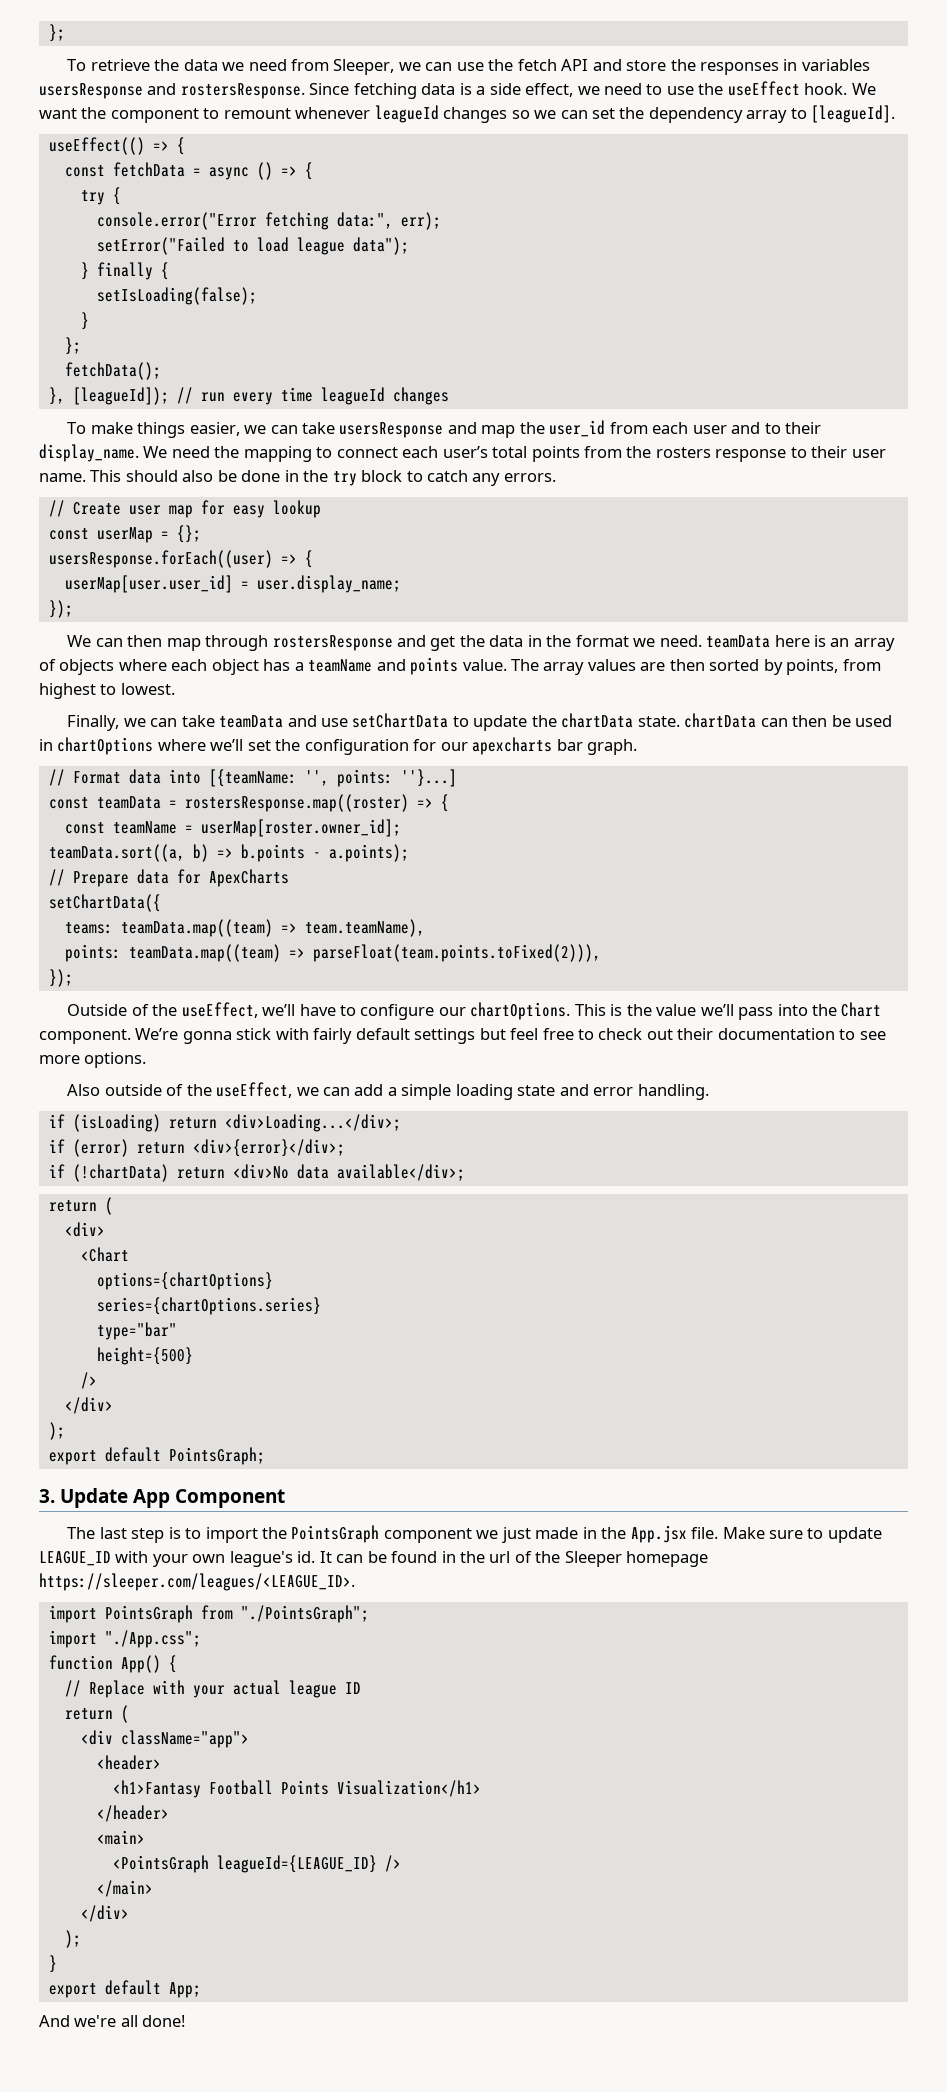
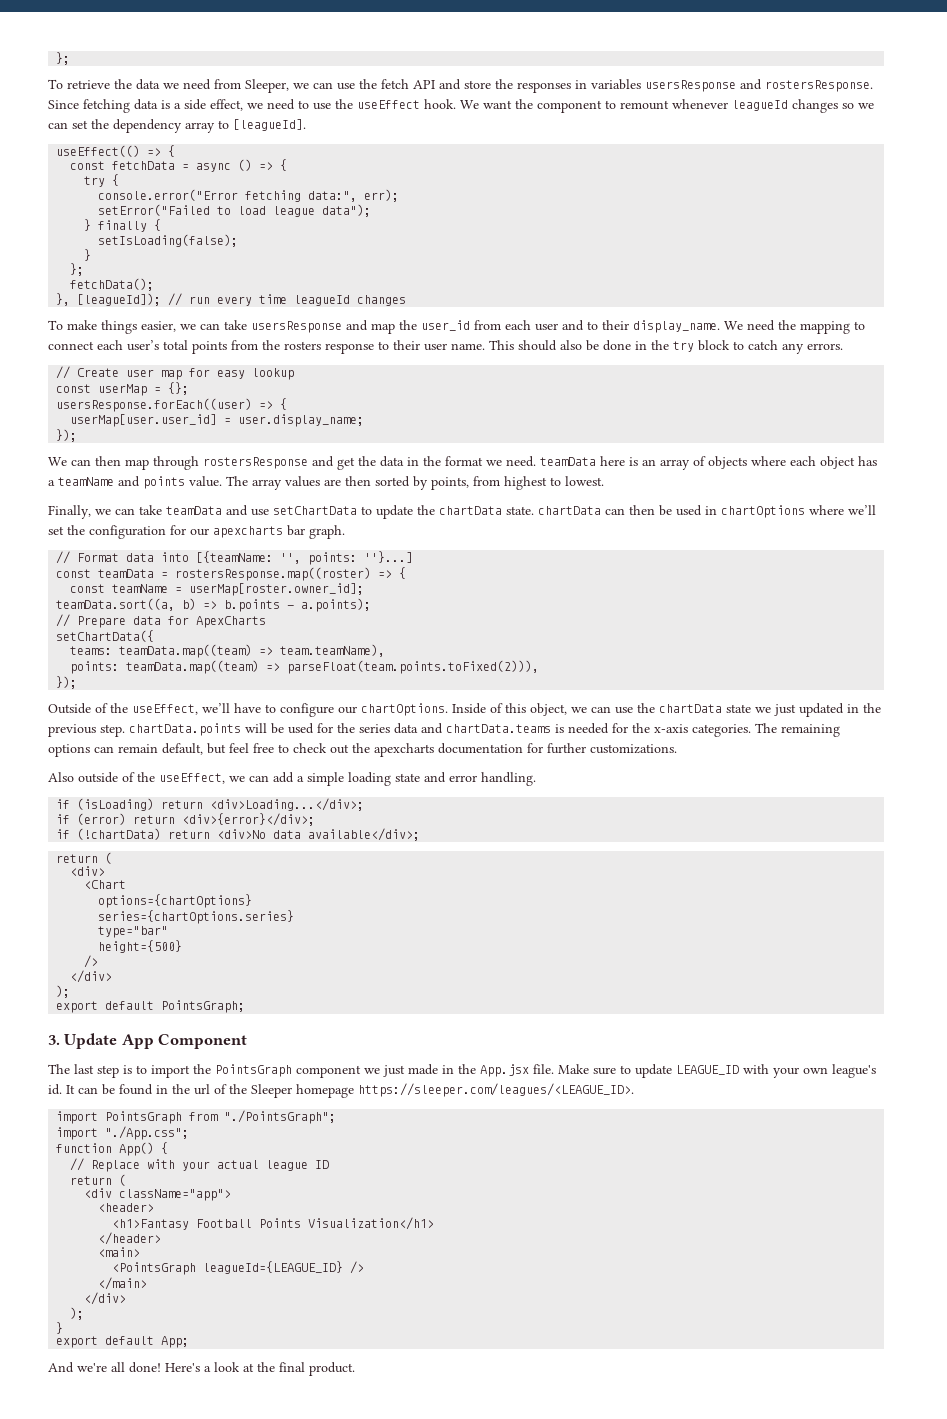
- This is the value we’ll pass into the Chart component. We’re gonna stick with fairly default settings but feel free to check out their documentation to see more options.
+ Inside of this object, we can use the chartData state we just updated in the previous step. chartData.points will be used for the series data and chartData.teams is needed for the x-axis categories. The remaining options can remain default, but feel free to check out the apexcharts documentation for further customizations.
+ Here's a look at the final product.

